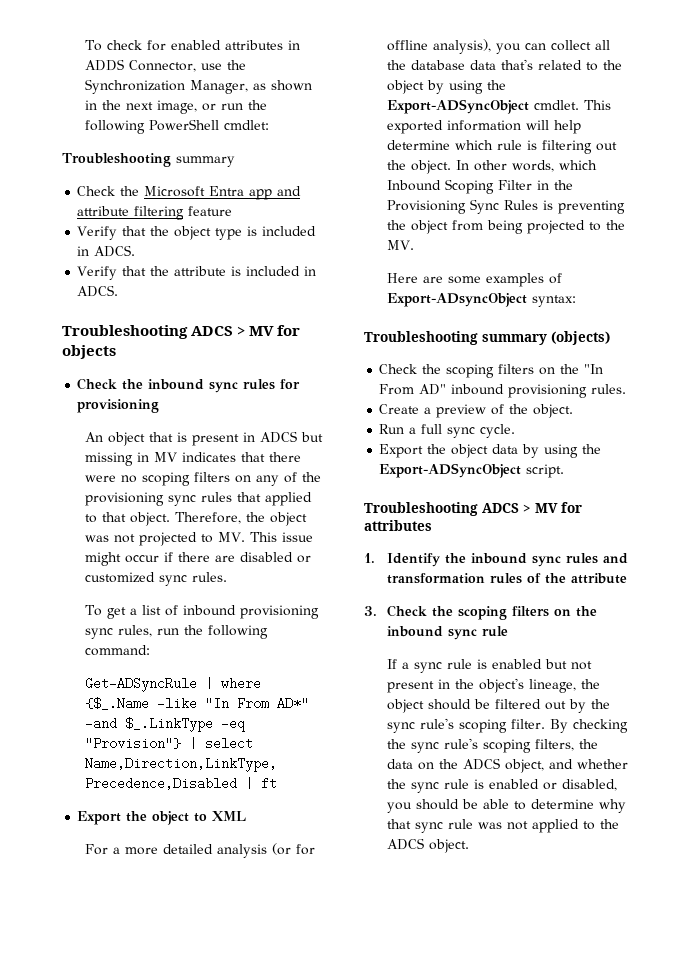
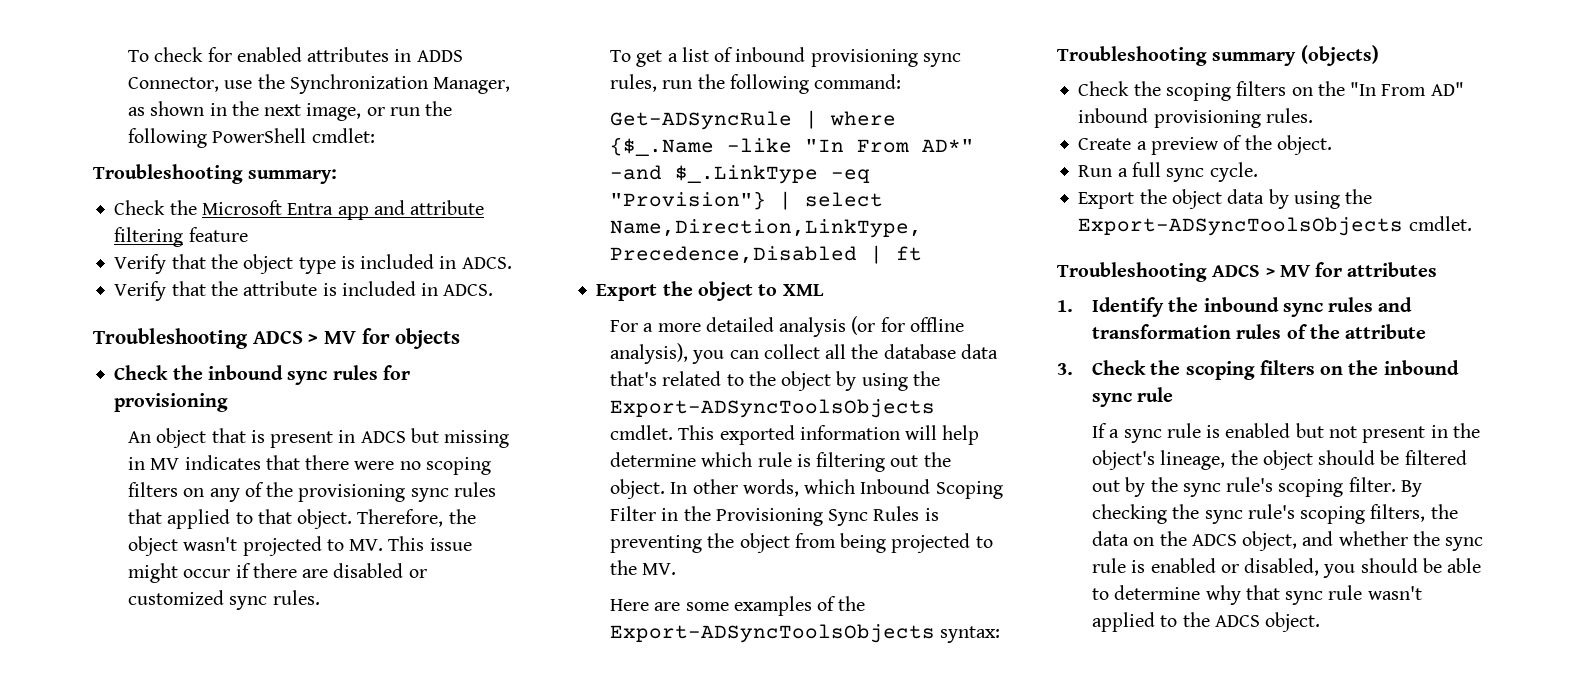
  To check for enabled attributes in ADDS Connector, use the Synchronization Manager, as shown in the next image, or run the following PowerShell cmdlet:
- Troubleshooting summary
+ Troubleshooting summary:
- Therefore, the object was not projected to MV. This issue might occur if there are disabled or customized sync rules.
+ Therefore, the object wasn't projected to MV. This issue might occur if there are disabled or customized sync rules.
- For a more detailed analysis (or for offline analysis), you can collect all the database data that's related to the object by using the Export-ADSyncObject cmdlet.
+ For a more detailed analysis (or for offline analysis), you can collect all the database data that's related to the object by using the Export-ADSyncToolsObjects cmdlet.
- Here are some examples of Export-ADsyncObject syntax:
+ Here are some examples of the Export-ADSyncToolsObjects syntax:
- Export the object data by using the Export-ADSyncObject script.
+ Export the object data by using the Export-ADSyncToolsObjects cmdlet.
- By checking the sync rule's scoping filters, the data on the ADCS object, and whether the sync rule is enabled or disabled, you should be able to determine why that sync rule was not applied to the ADCS object.
+ By checking the sync rule's scoping filters, the data on the ADCS object, and whether the sync rule is enabled or disabled, you should be able to determine why that sync rule wasn't applied to the ADCS object.

